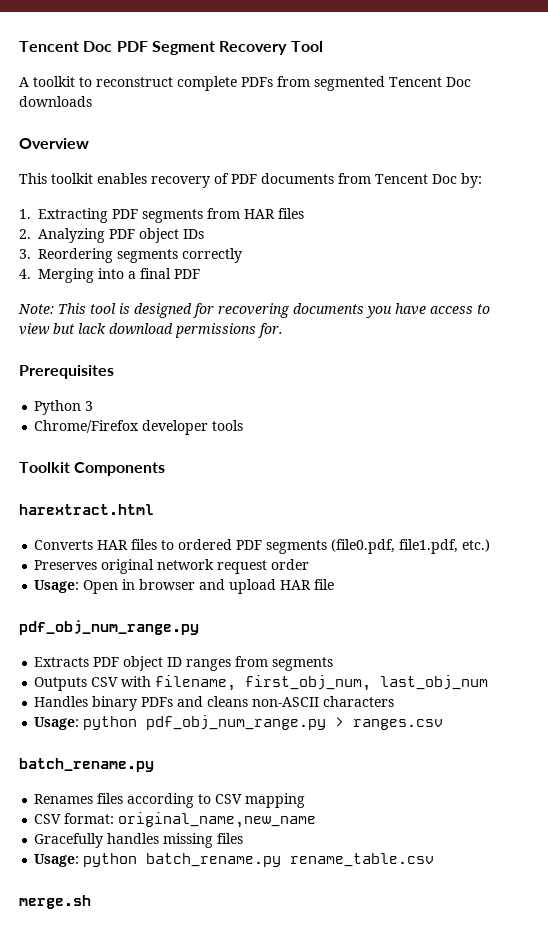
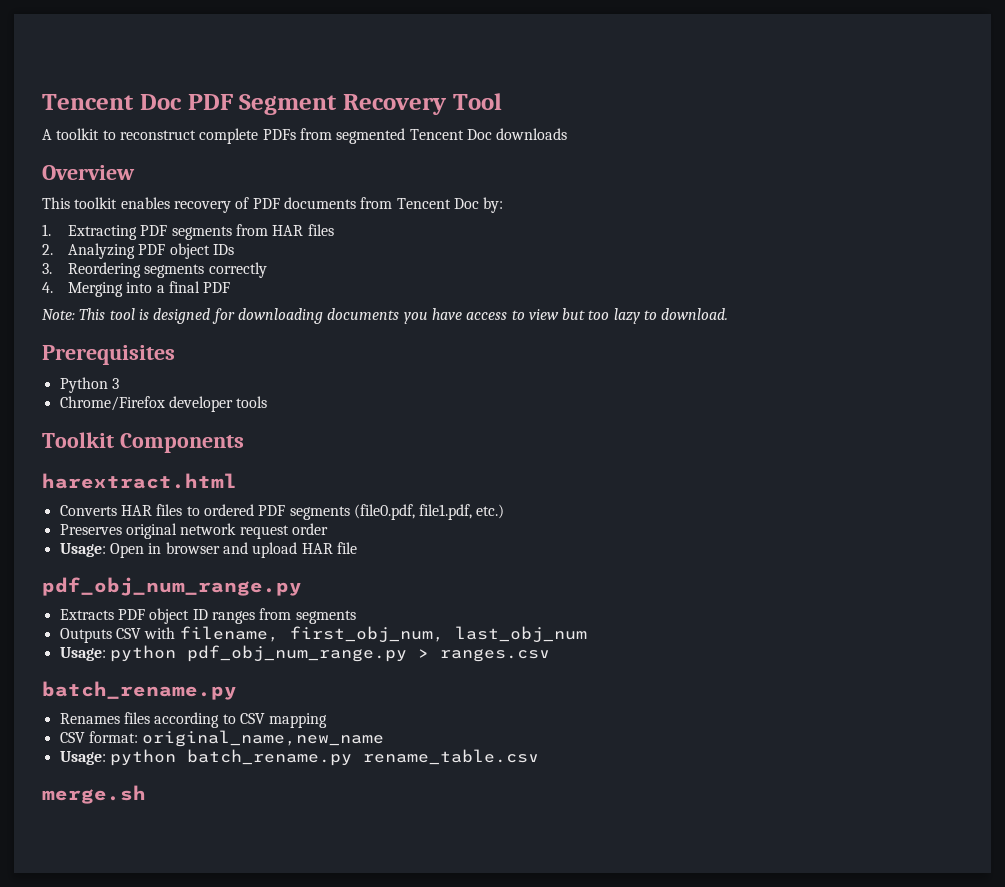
- Note: This tool is designed for recovering documents you have access to view but lack download permissions for.
+ Note: This tool is designed for downloading documents you have access to view but too lazy to download.
- Handles binary PDFs and cleans non-ASCII characters
- Gracefully handles missing files

